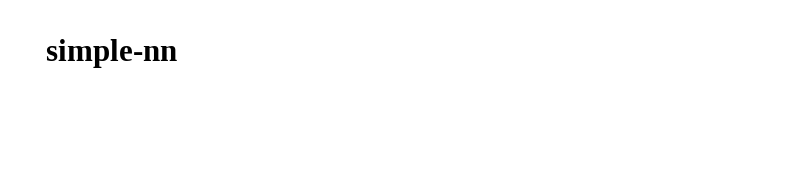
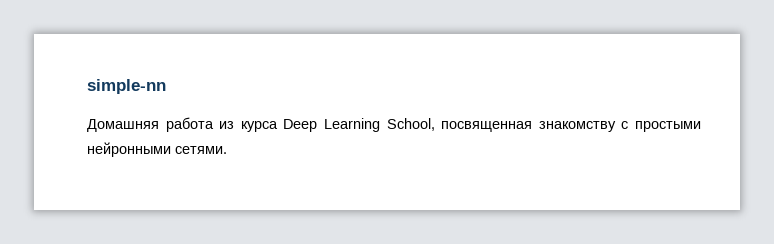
+ Домашняя работа из курса Deep Learning School, посвященная знакомству с простыми нейронными сетями.

